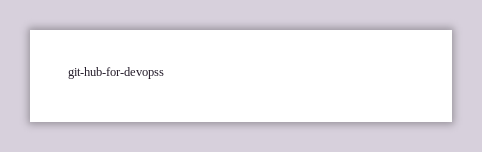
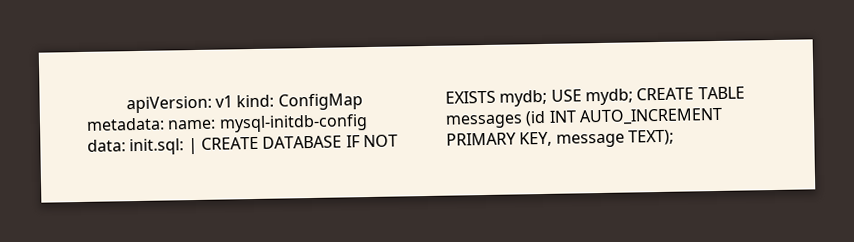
- git-hub-for-devopss
+ apiVersion: v1 kind: ConfigMap metadata: name: mysql-initdb-config data: init.sql: | CREATE DATABASE IF NOT EXISTS mydb; USE mydb; CREATE TABLE messages (id INT AUTO_INCREMENT PRIMARY KEY, message TEXT);

